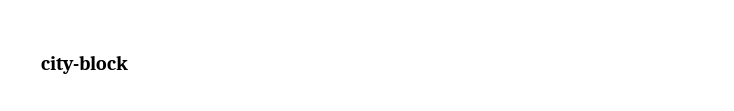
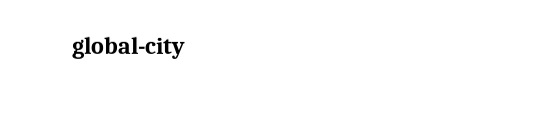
- city-block
+ global-city

